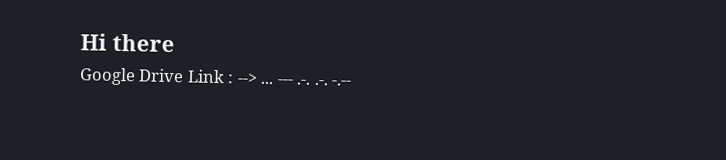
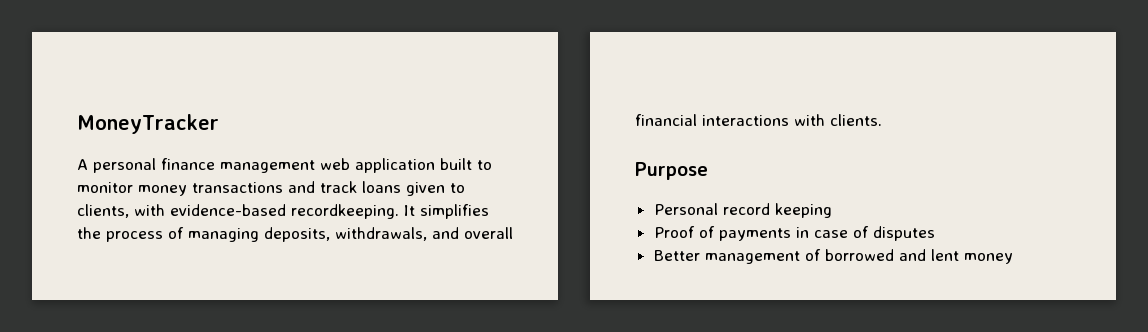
- Hi there
- Google Drive Link : --> ... --- .-. .-. -.--
+ MoneyTracker
+ A personal finance management web application built to monitor money transactions and track loans given to clients, with evidence-based recordkeeping. It simplifies the process of managing deposits, withdrawals, and overall financial interactions with clients.
+ Purpose
+ Personal record keeping
+ Proof of payments in case of disputes
+ Better management of borrowed and lent money

